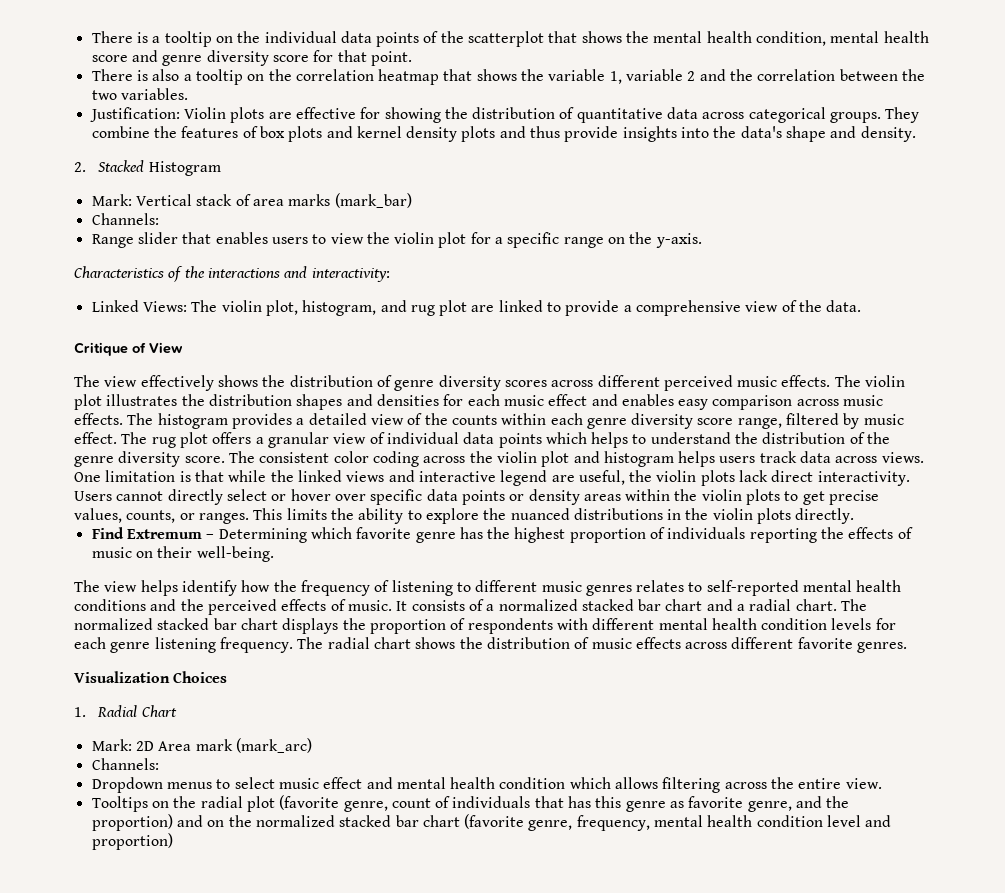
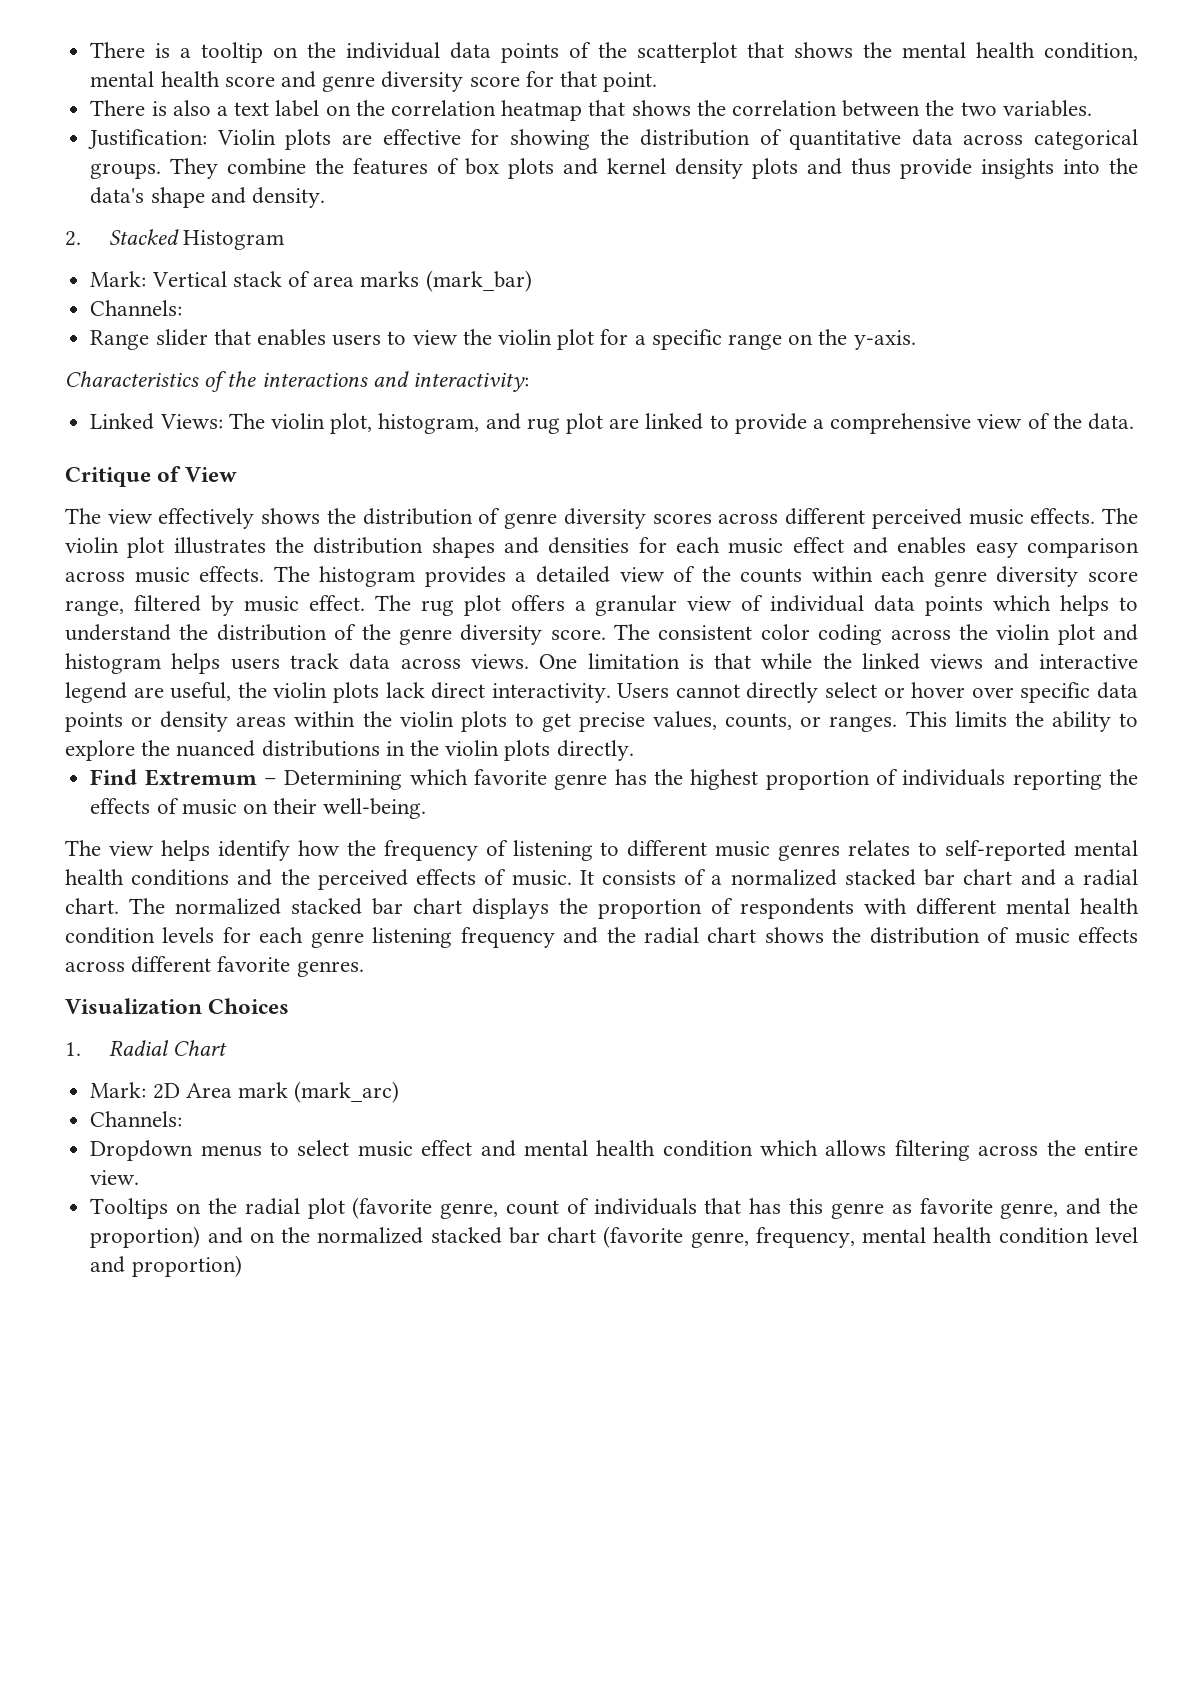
- There is also a tooltip on the correlation heatmap that shows the variable 1, variable 2 and the correlation between the two variables.
+ There is also a text label on the correlation heatmap that shows the correlation between the two variables.
- The normalized stacked bar chart displays the proportion of respondents with different mental health condition levels for each genre listening frequency. The radial chart shows the distribution of music effects across different favorite genres.
+ The normalized stacked bar chart displays the proportion of respondents with different mental health condition levels for each genre listening frequency and the radial chart shows the distribution of music effects across different favorite genres.

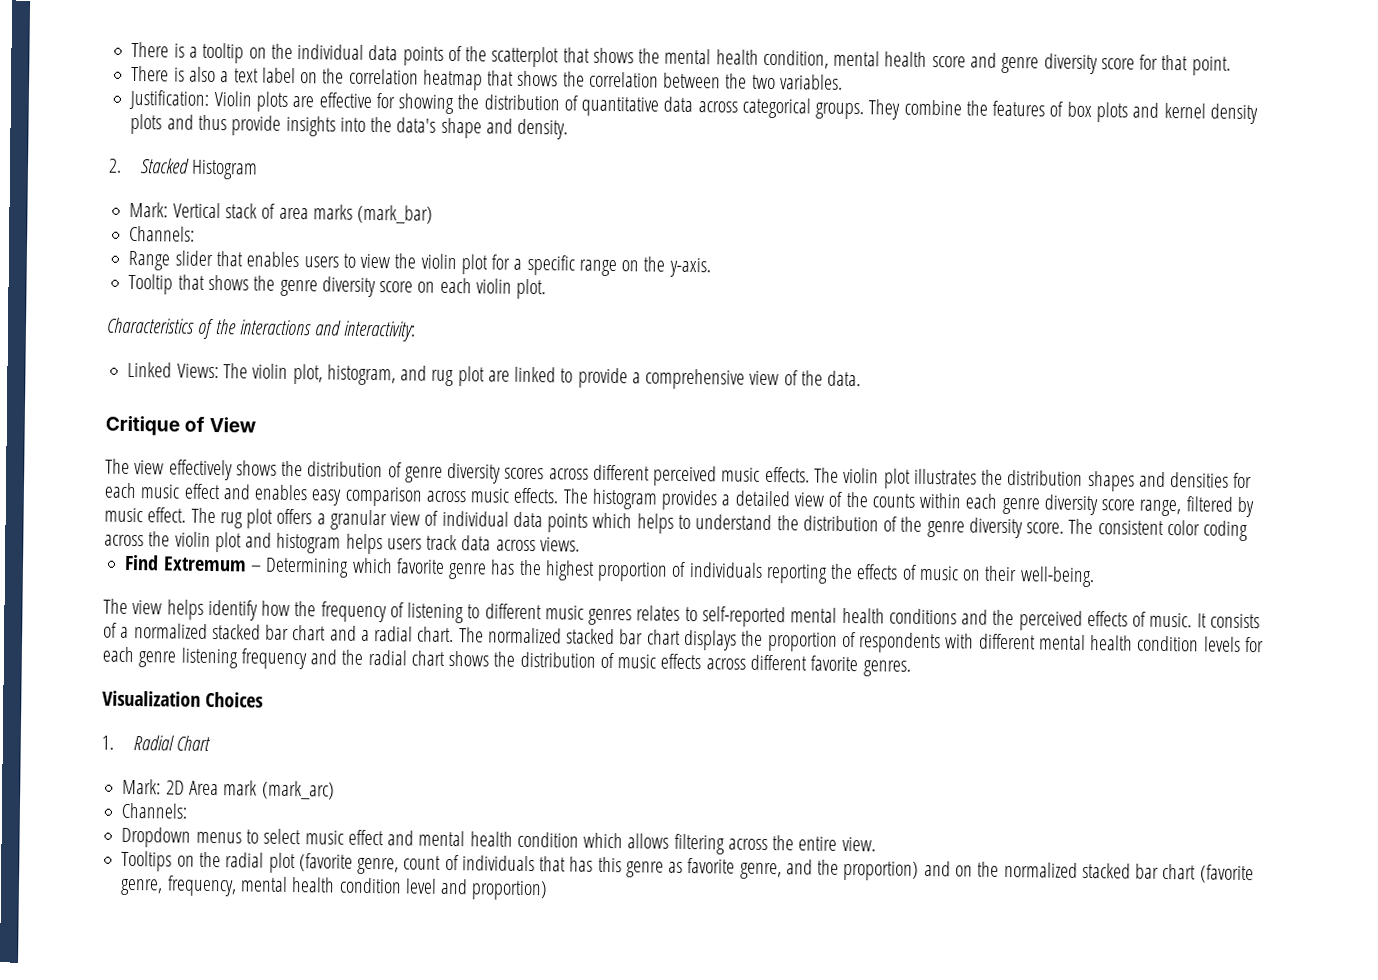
+ Tooltip that shows the genre diversity score on each violin plot.
- One limitation is that while the linked views and interactive legend are useful, the violin plots lack direct interactivity. Users cannot directly select or hover over specific data points or density areas within the violin plots to get precise values, counts, or ranges. This limits the ability to explore the nuanced distributions in the violin plots directly.

